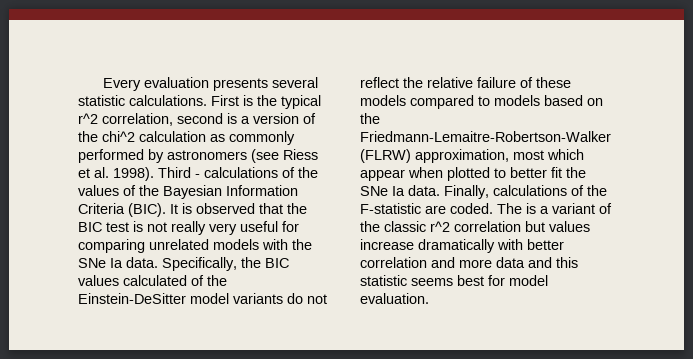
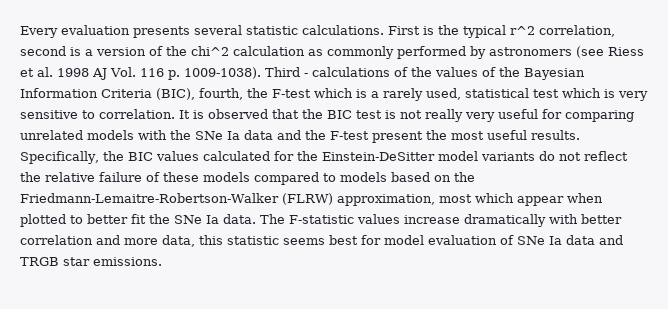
- First is the typical r^2 correlation, second is a version of the chi^2 calculation as commonly performed by astronomers (see Riess et al. 1998).
+ First is the typical r^2 correlation, second is a version of the chi^2 calculation as commonly performed by astronomers (see Riess et al. 1998 AJ Vol. 116 p. 1009-1038).
- Third - calculations of the values of the Bayesian Information Criteria (BIC).
+ Third - calculations of the values of the Bayesian Information Criteria (BIC), fourth, the F-test which is a rarely used, statistical test which is very sensitive to correlation.
- It is observed that the BIC test is not really very useful for comparing unrelated models with the SNe Ia data.
+ It is observed that the BIC test is not really very useful for comparing unrelated models with the SNe Ia data and the F-test present the most useful results.
- Specifically, the BIC values calculated of the Einstein-DeSitter model variants do not reflect the relative failure of these models compared to models based on the Friedmann-Lemaitre-Robertson-Walker (FLRW) approximation, most which appear when plotted to better fit the SNe Ia data.
+ Specifically, the BIC values calculated for the Einstein-DeSitter model variants do not reflect the relative failure of these models compared to models based on the Friedmann-Lemaitre-Robertson-Walker (FLRW) approximation, most which appear when plotted to better fit the SNe Ia data.
- Finally, calculations of the F-statistic are coded. The is a variant of the classic r^2 correlation but values increase dramatically with better correlation and more data and this statistic seems best for model evaluation.
+ The F-statistic values increase dramatically with better correlation and more data, this statistic seems best for model evaluation of SNe Ia data and TRGB star emissions.

